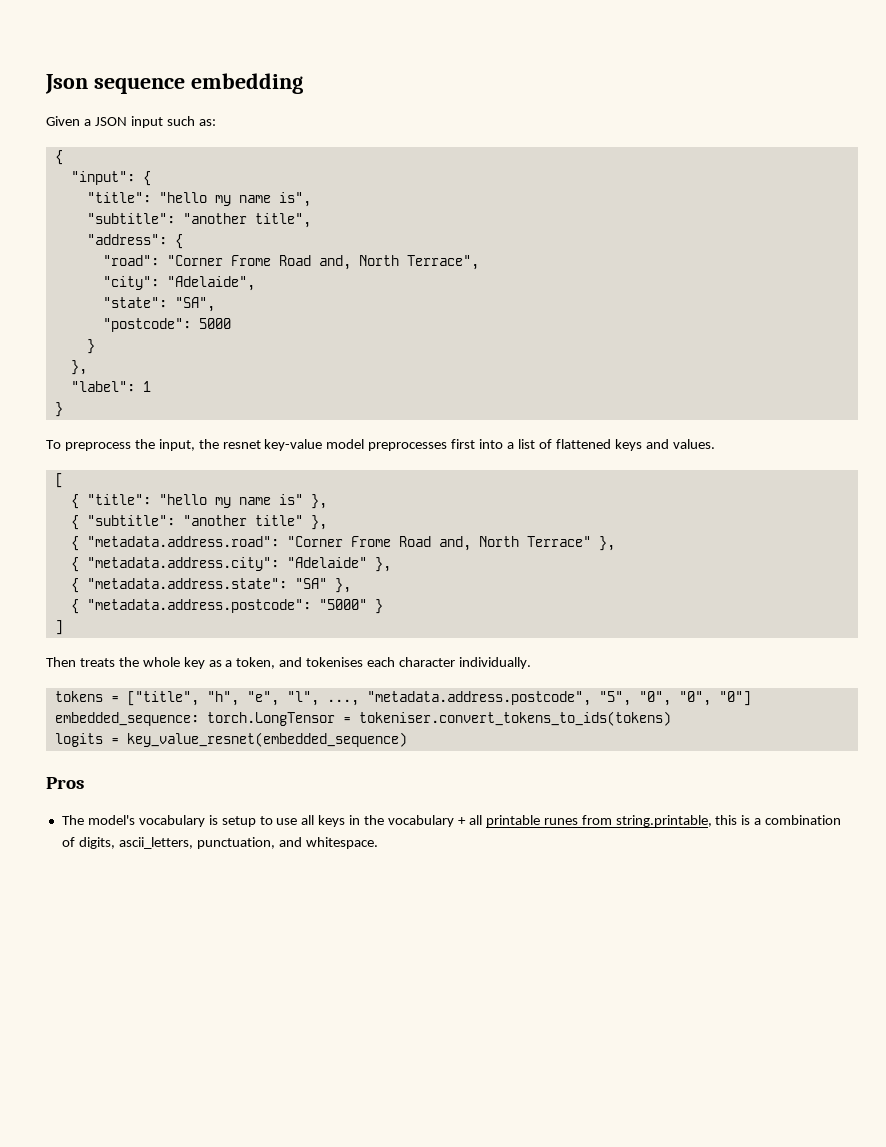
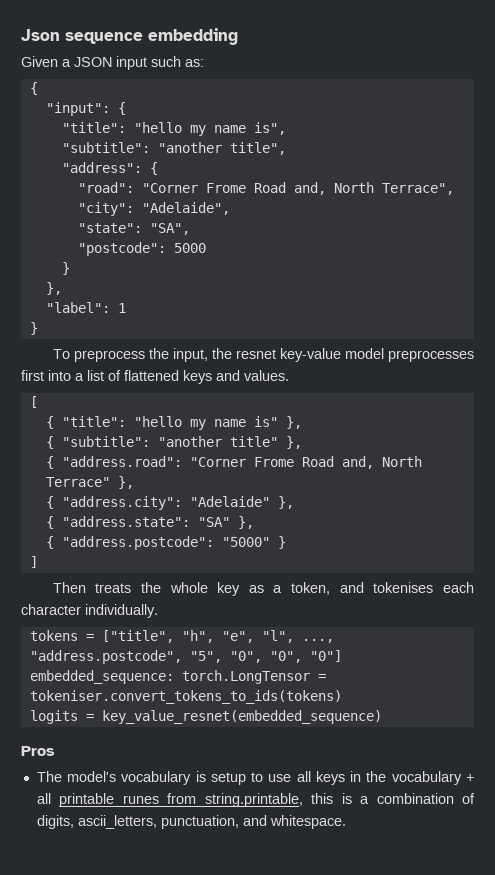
- { "metadata.address.road": "Corner Frome Road and, North Terrace" },
+ { "address.road": "Corner Frome Road and, North Terrace" },
- { "metadata.address.city": "Adelaide" },
+ { "address.city": "Adelaide" },
- { "metadata.address.state": "SA" },
+ { "address.state": "SA" },
- { "metadata.address.postcode": "5000" }
+ { "address.postcode": "5000" }
- tokens = ["title", "h", "e", "l", ..., "metadata.address.postcode", "5", "0", "0", "0"]
+ tokens = ["title", "h", "e", "l", ..., "address.postcode", "5", "0", "0", "0"]

